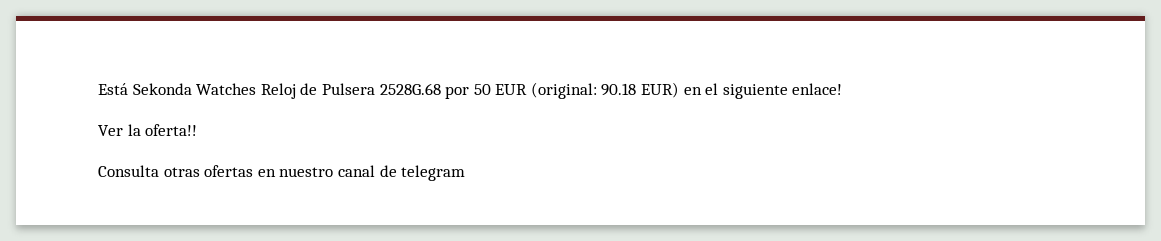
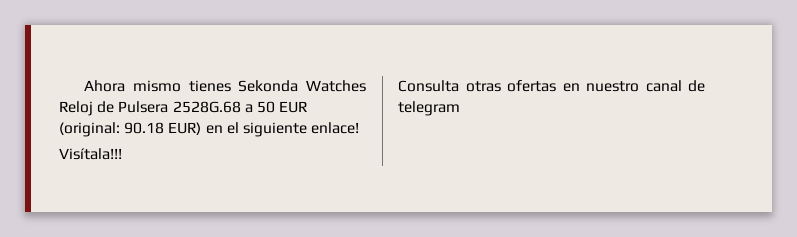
- Está Sekonda Watches Reloj de Pulsera 2528G.68 por 50 EUR (original: 90.18 EUR) en el siguiente enlace!
+ Ahora mismo tienes Sekonda Watches Reloj de Pulsera 2528G.68 a 50 EUR (original: 90.18 EUR) en el siguiente enlace!
- Ver la oferta!!
+ Visítala!!!

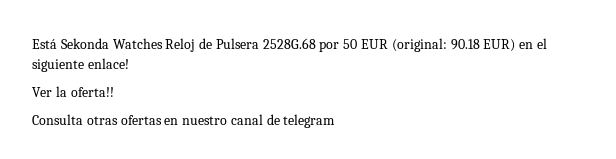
- Ahora mismo tienes Sekonda Watches Reloj de Pulsera 2528G.68 a 50 EUR (original: 90.18 EUR) en el siguiente enlace!
+ Está Sekonda Watches Reloj de Pulsera 2528G.68 por 50 EUR (original: 90.18 EUR) en el siguiente enlace!
- Visítala!!!
+ Ver la oferta!!

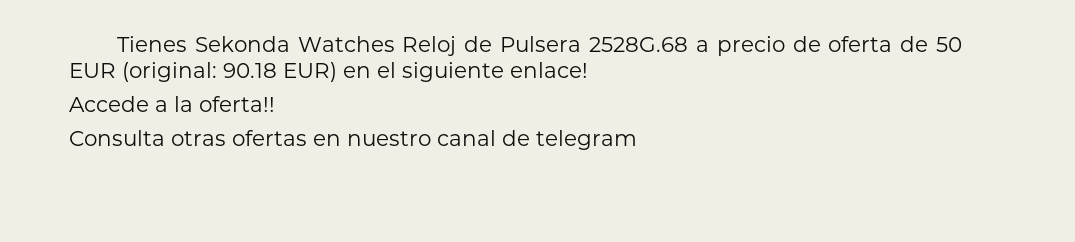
- Está Sekonda Watches Reloj de Pulsera 2528G.68 por 50 EUR (original: 90.18 EUR) en el siguiente enlace!
+ Tienes Sekonda Watches Reloj de Pulsera 2528G.68 a precio de oferta de 50 EUR (original: 90.18 EUR) en el siguiente enlace!
- Ver la oferta!!
+ Accede a la oferta!!

